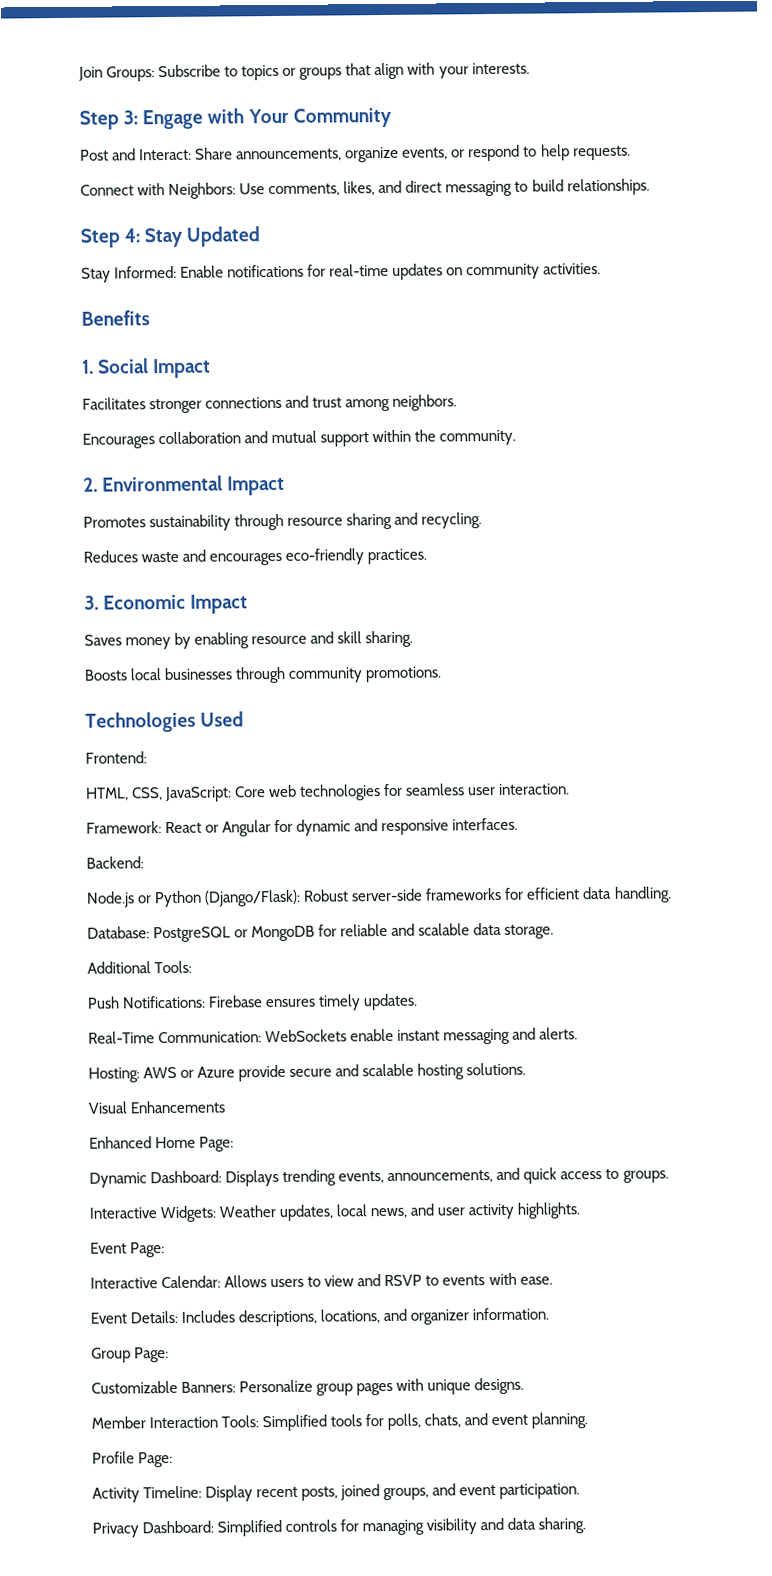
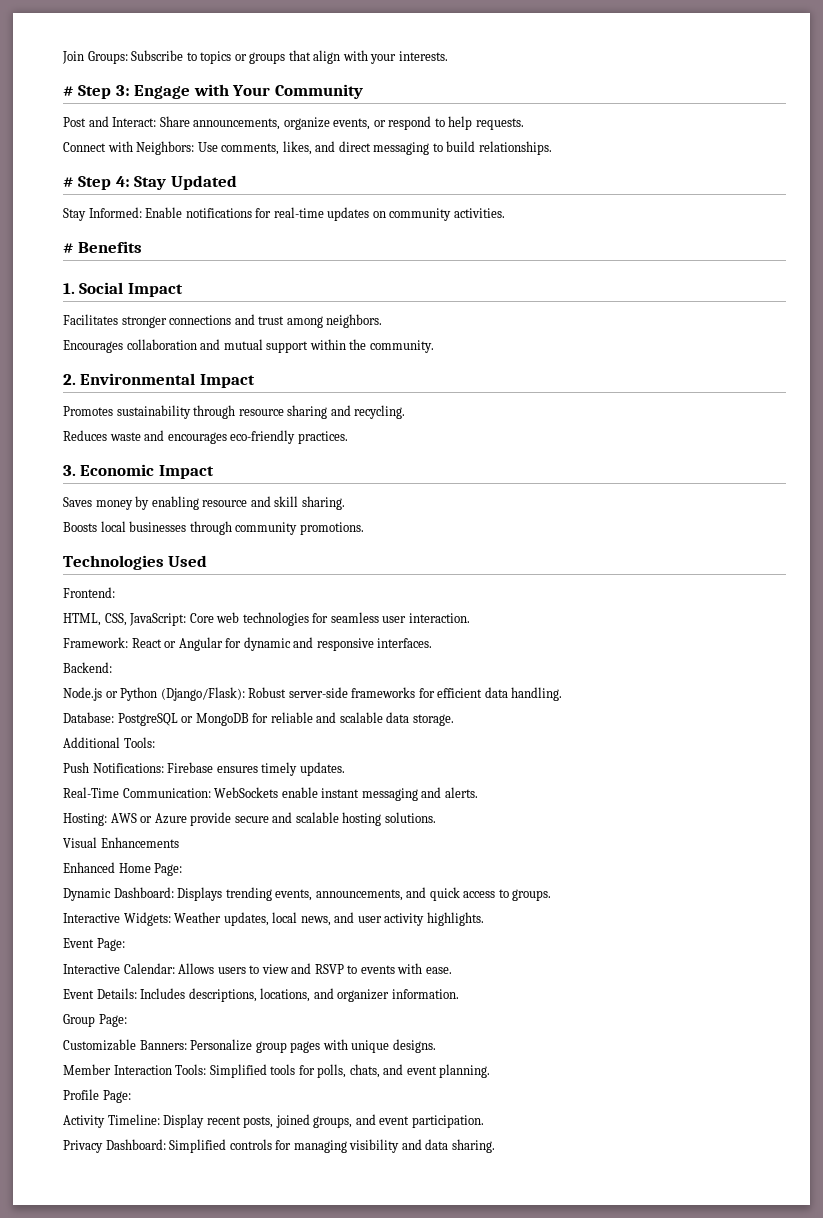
- Step 3: Engage with Your Community
+ # Step 3: Engage with Your Community
- Step 4: Stay Updated
+ # Step 4: Stay Updated
- Benefits
+ # Benefits

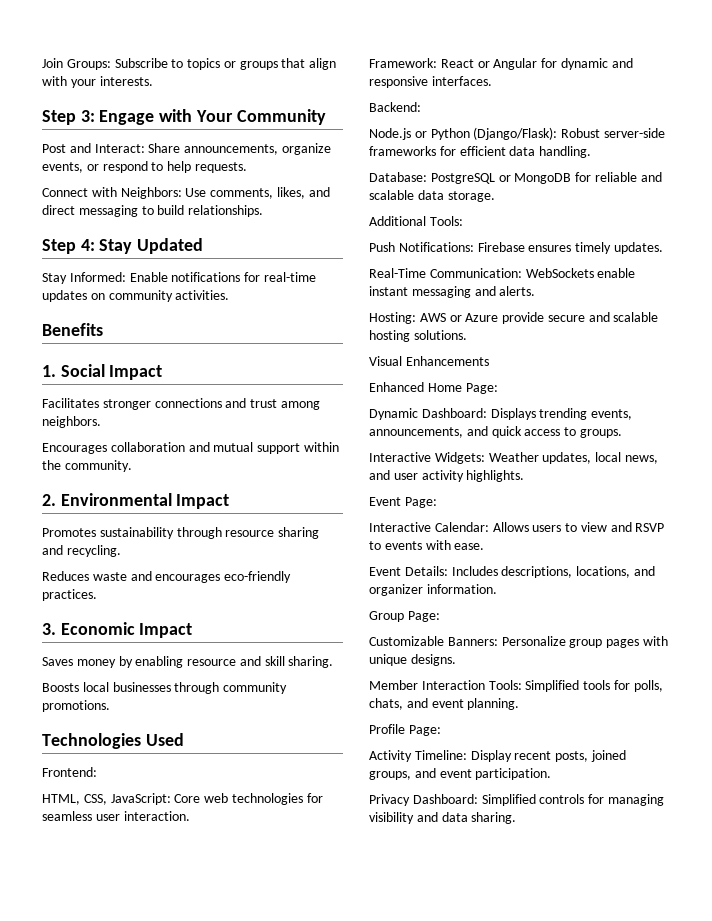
- # Step 3: Engage with Your Community
+ Step 3: Engage with Your Community
- # Step 4: Stay Updated
+ Step 4: Stay Updated
- # Benefits
+ Benefits

